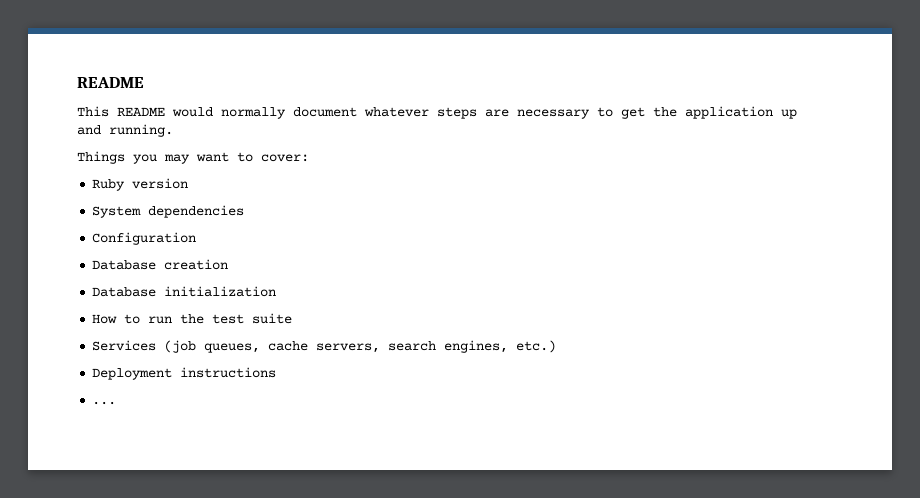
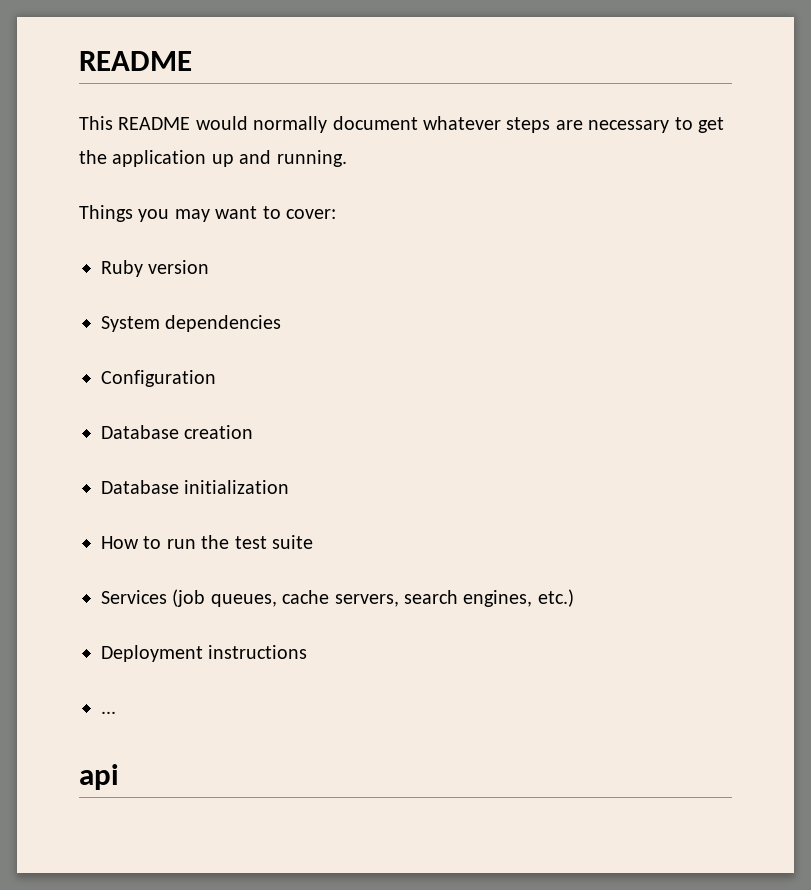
+ api

